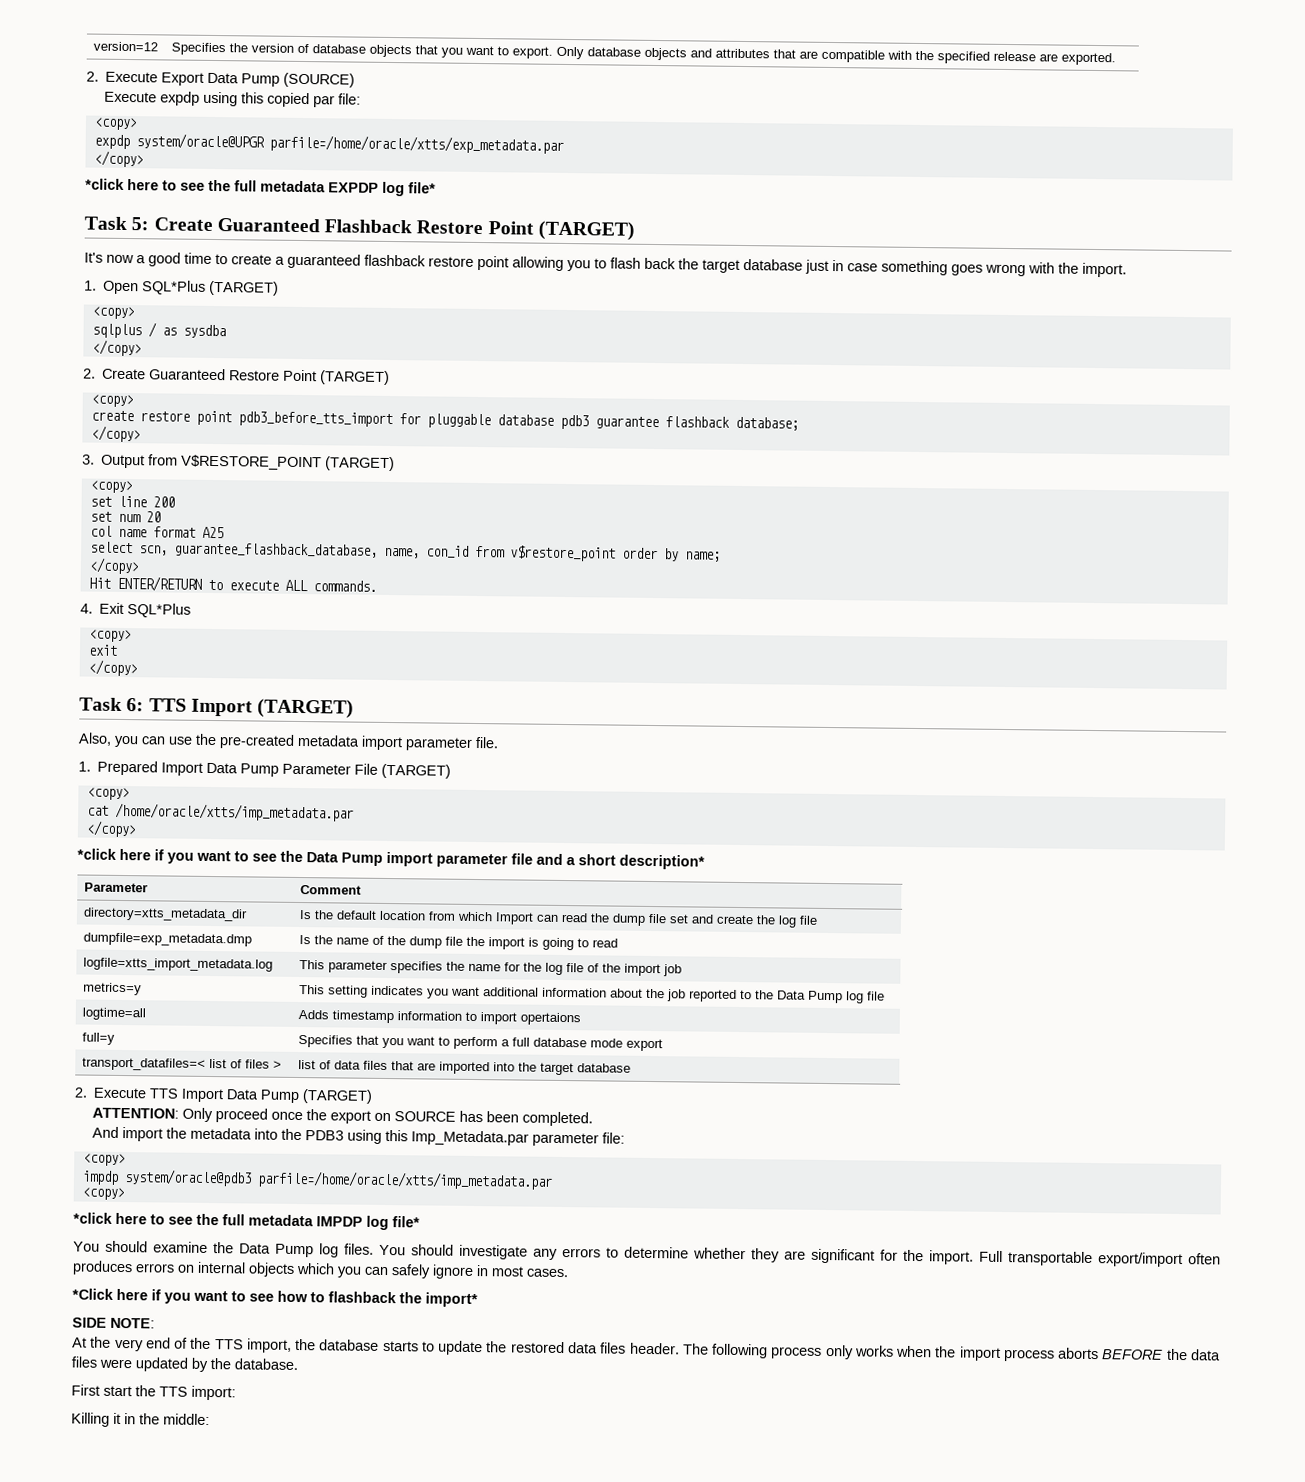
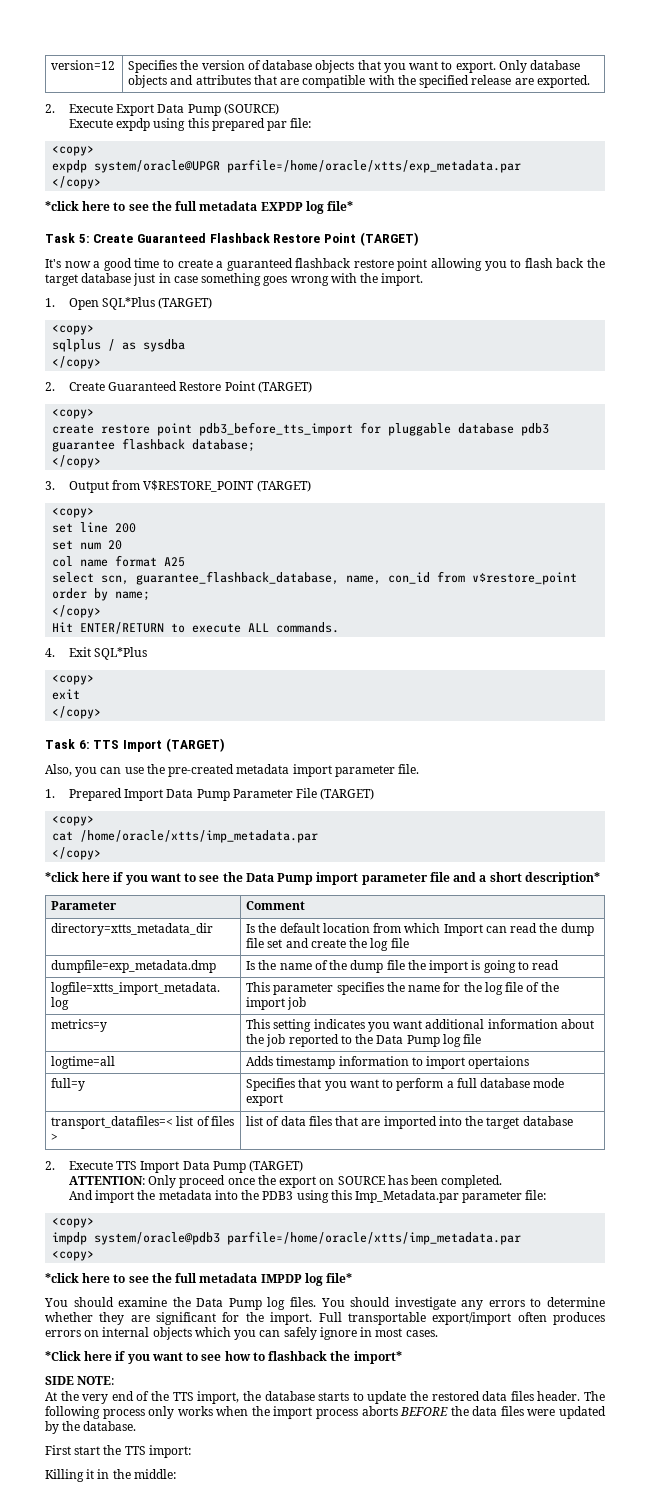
- Execute expdp using this copied par file:
+ Execute expdp using this prepared par file:

